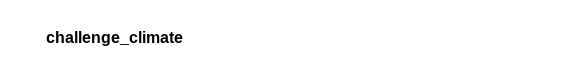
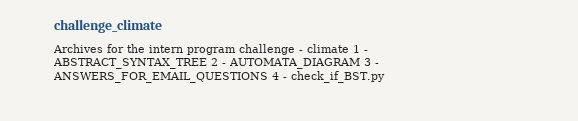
+ Archives for the intern program challenge - climate 1 - ABSTRACT_SYNTAX_TREE 2 - AUTOMATA_DIAGRAM 3 - ANSWERS_FOR_EMAIL_QUESTIONS 4 - check_if_BST.py

